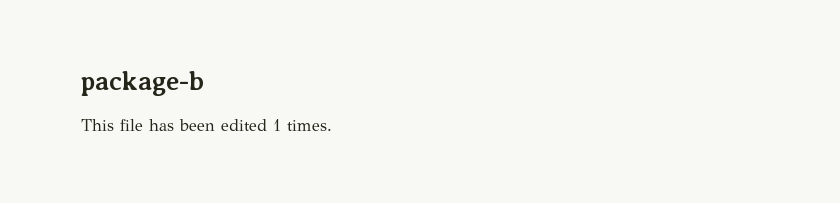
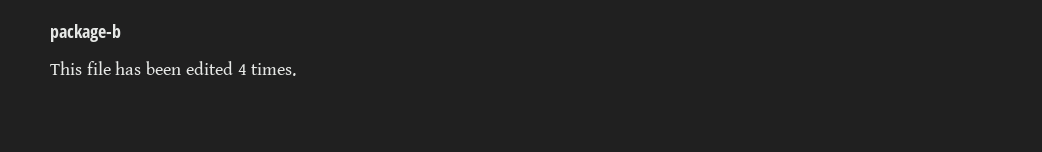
- This file has been edited 1 times.
+ This file has been edited 4 times.

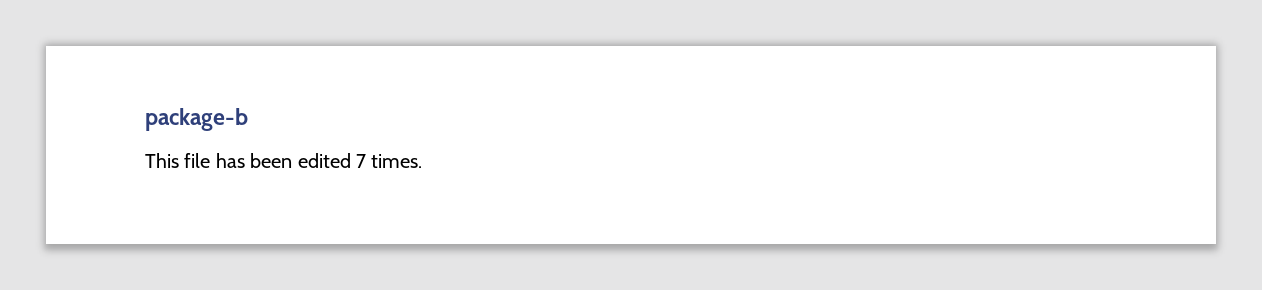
- This file has been edited 4 times.
+ This file has been edited 7 times.

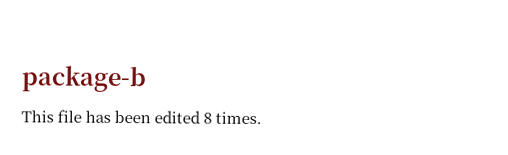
- This file has been edited 7 times.
+ This file has been edited 8 times.

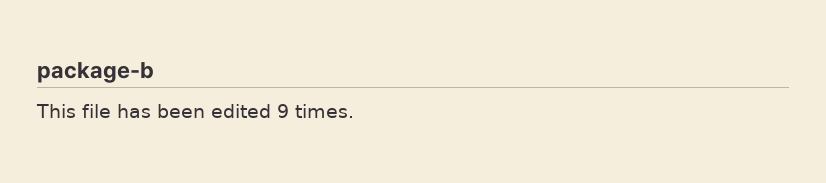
- This file has been edited 8 times.
+ This file has been edited 9 times.

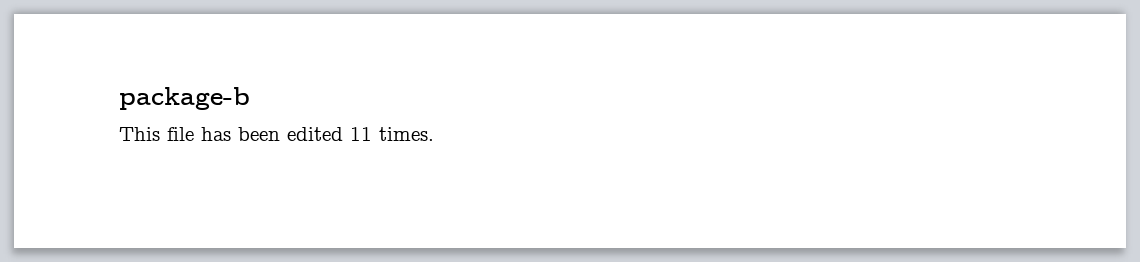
- This file has been edited 9 times.
+ This file has been edited 11 times.

